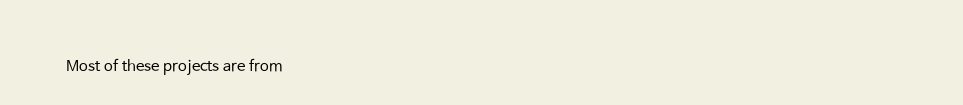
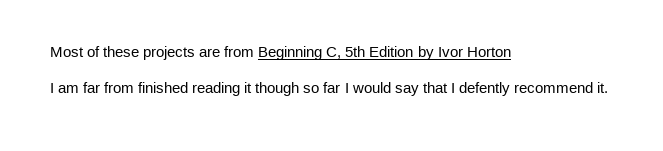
- Most of these projects are from
+ Most of these projects are from Beginning C, 5th Edition by Ivor Horton
+ I am far from finished reading it though so far I would say that I defently recommend it.

